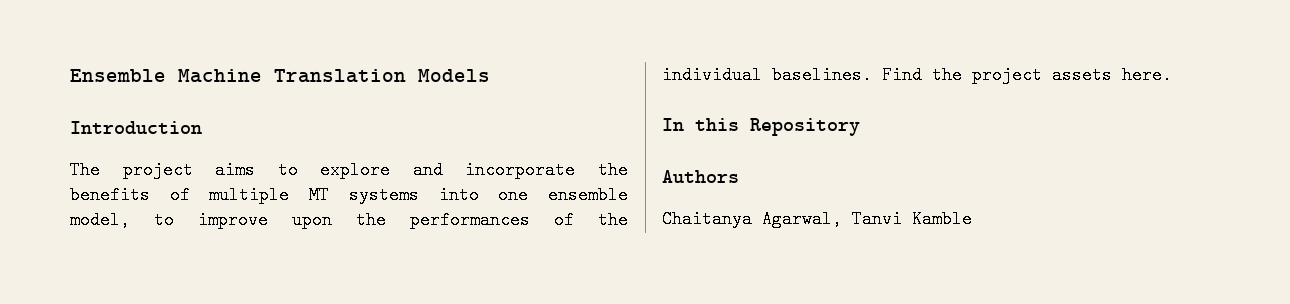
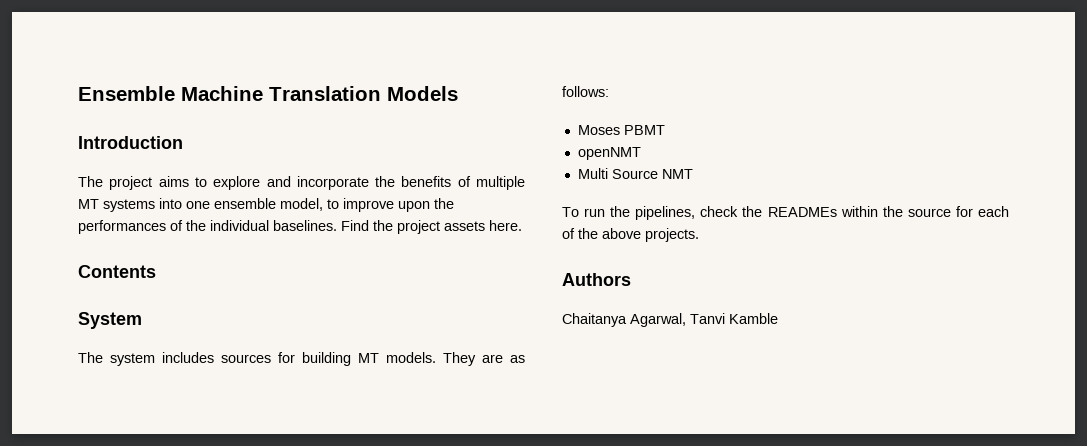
- In this Repository
+ Contents
+ System
+ The system includes sources for building MT models. They are as follows:
+ Moses PBMT
+ openNMT
+ Multi Source NMT
+ To run the pipelines, check the READMEs within the source for each of the above projects.

